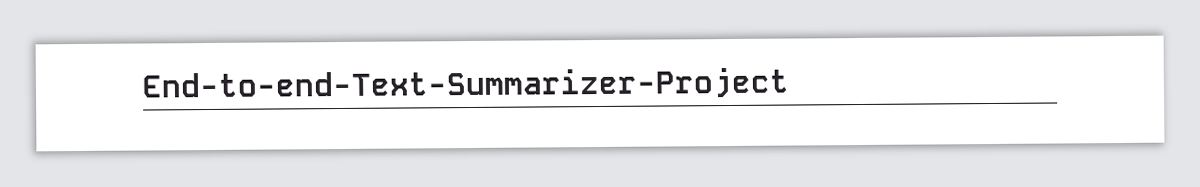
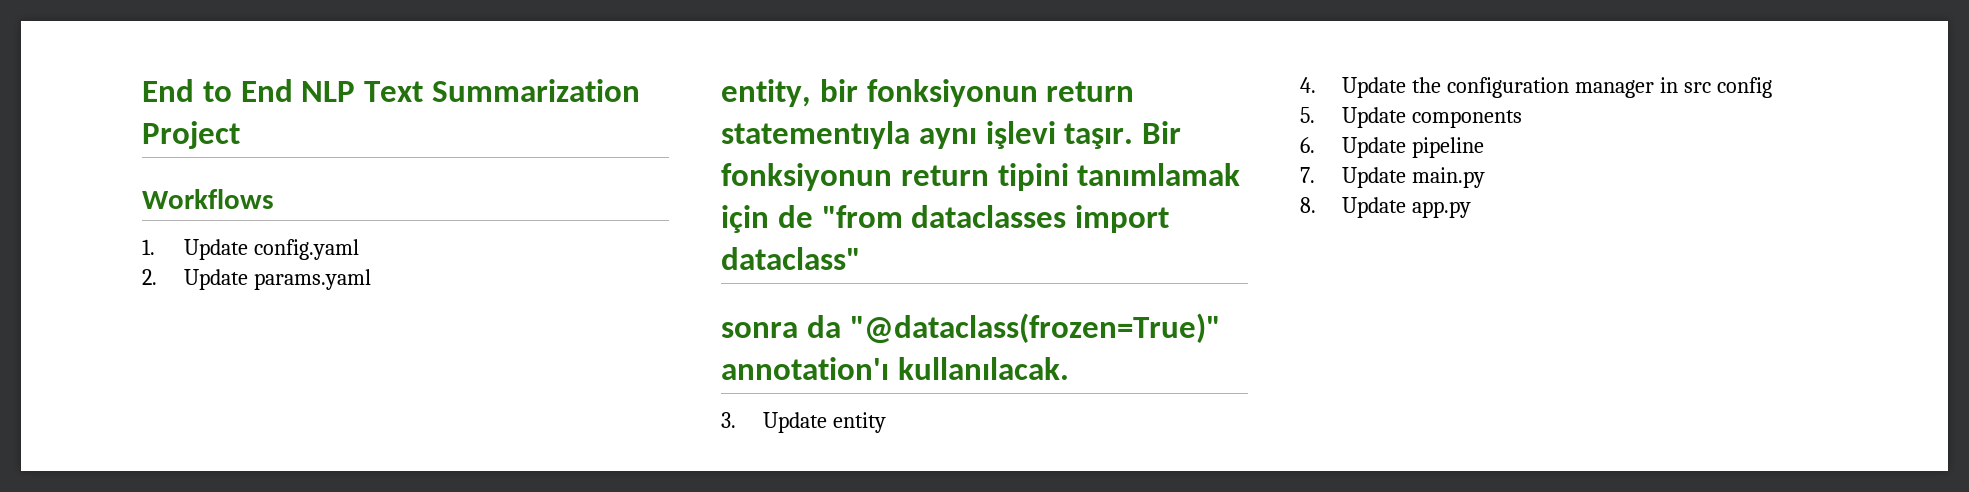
- End-to-end-Text-Summarizer-Project
+ End to End NLP Text Summarization Project
+ Workflows
+ 1. Update config.yaml
+ 2. Update params.yaml
+ entity, bir fonksiyonun return statementıyla aynı işlevi taşır. Bir fonksiyonun return tipini tanımlamak için de "from dataclasses import dataclass"
+ sonra da "@dataclass(frozen=True)" annotation'ı kullanılacak.
+ 3. Update entity
+ 4. Update the configuration manager in src config
+ 5. Update components
+ 6. Update pipeline
+ 7. Update main.py
+ 8. Update app.py

